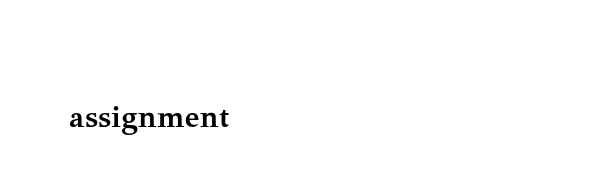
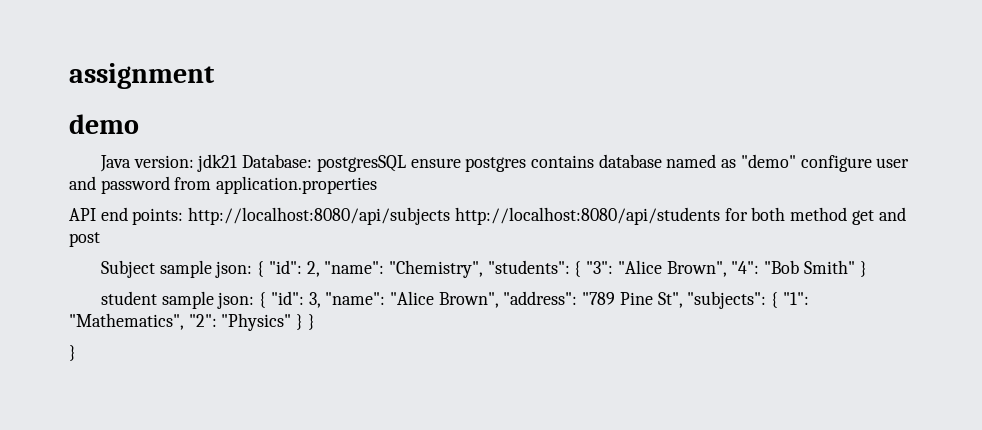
+ demo
+ Java version: jdk21 Database: postgresSQL ensure postgres contains database named as "demo" configure user and password from application.properties
+ API end points: http://localhost:8080/api/subjects http://localhost:8080/api/students for both method get and post
+ Subject sample json: { "id": 2, "name": "Chemistry", "students": { "3": "Alice Brown", "4": "Bob Smith" }
+ student sample json: { "id": 3, "name": "Alice Brown", "address": "789 Pine St", "subjects": { "1": "Mathematics", "2": "Physics" } }
+ }

